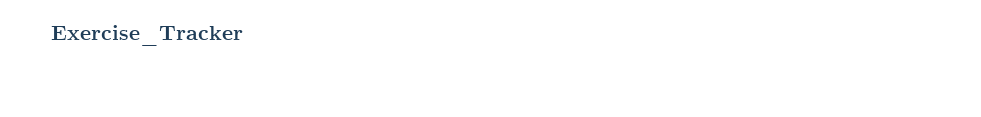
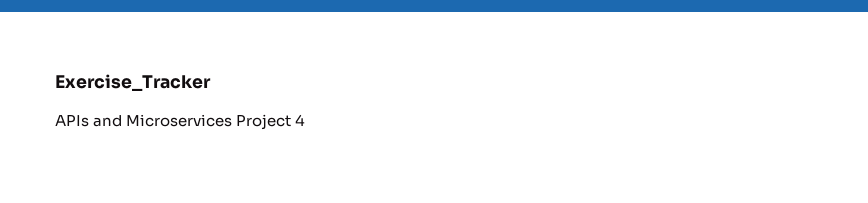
+ APIs and Microservices Project 4

